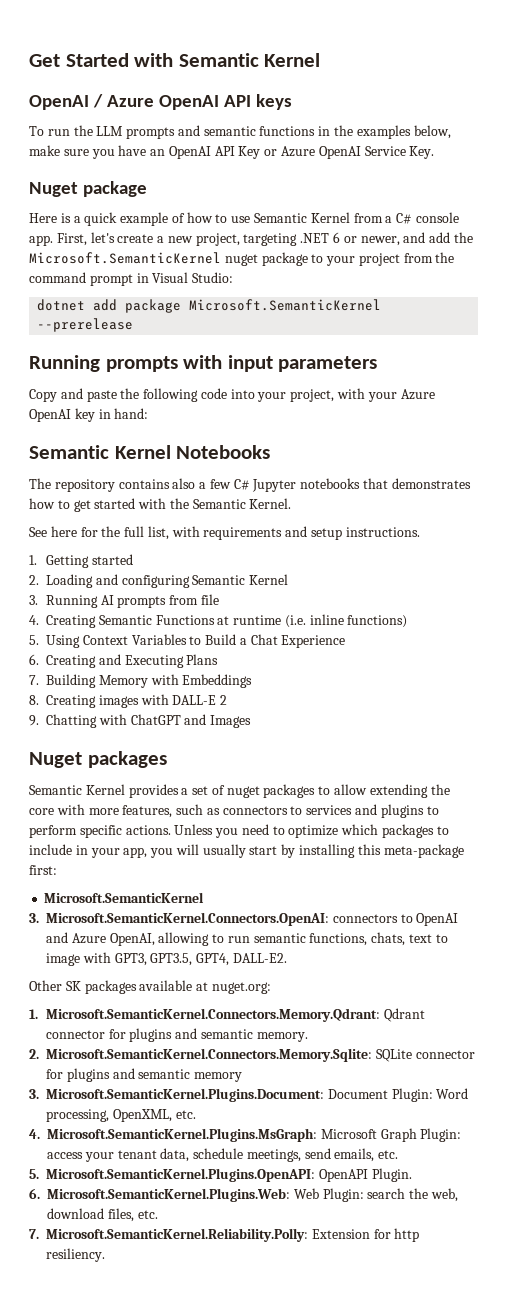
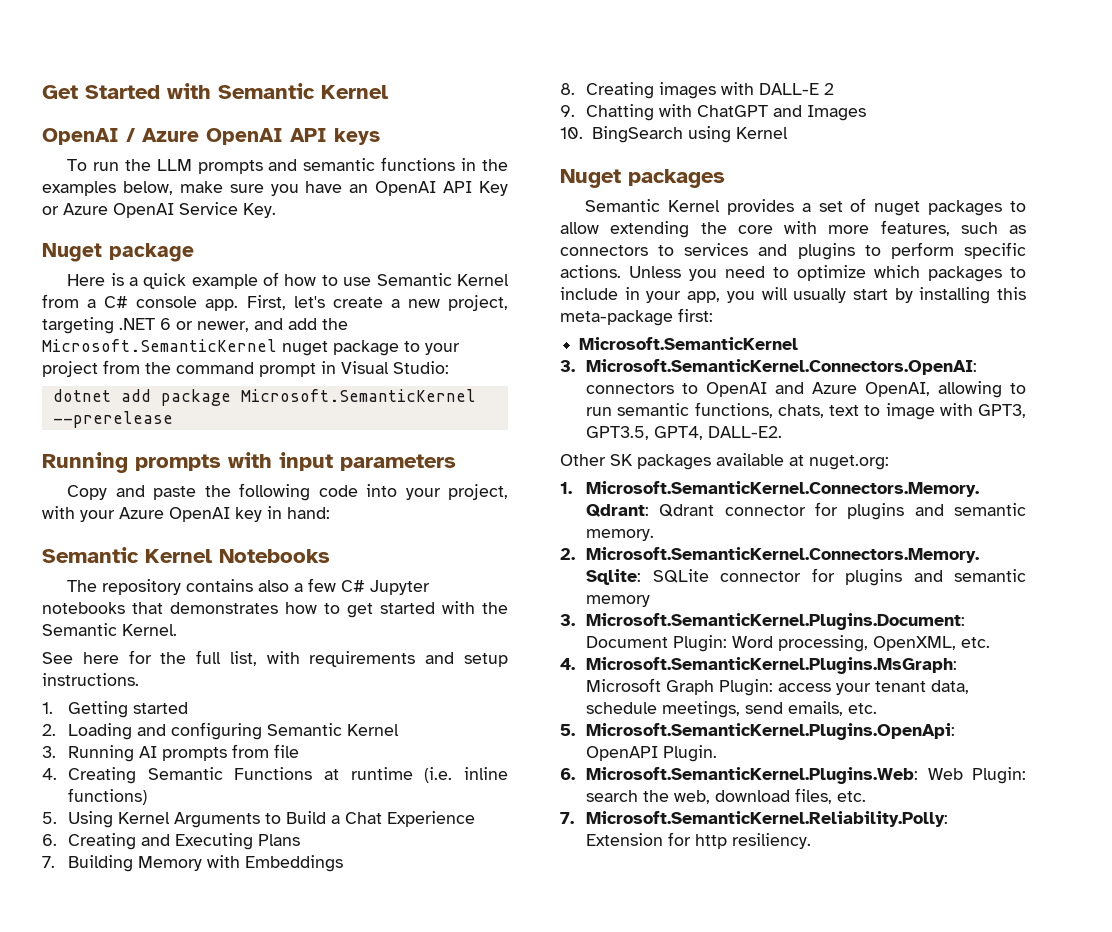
- 5. Using Context Variables to Build a Chat Experience
+ 5. Using Kernel Arguments to Build a Chat Experience
+ 10. BingSearch using Kernel
- 5. Microsoft.SemanticKernel.Plugins.OpenAPI: OpenAPI Plugin.
+ 5. Microsoft.SemanticKernel.Plugins.OpenApi: OpenAPI Plugin.

